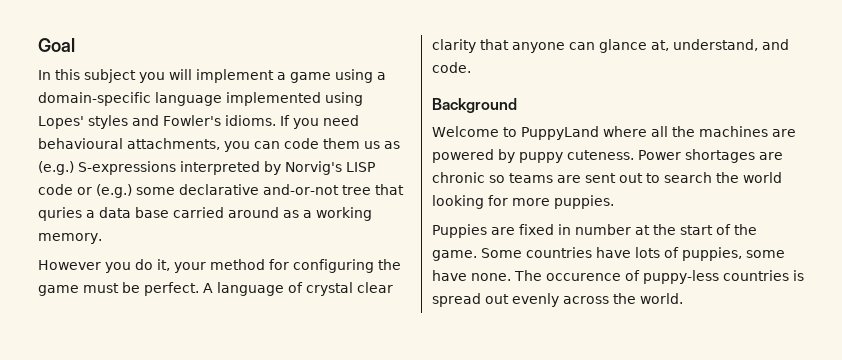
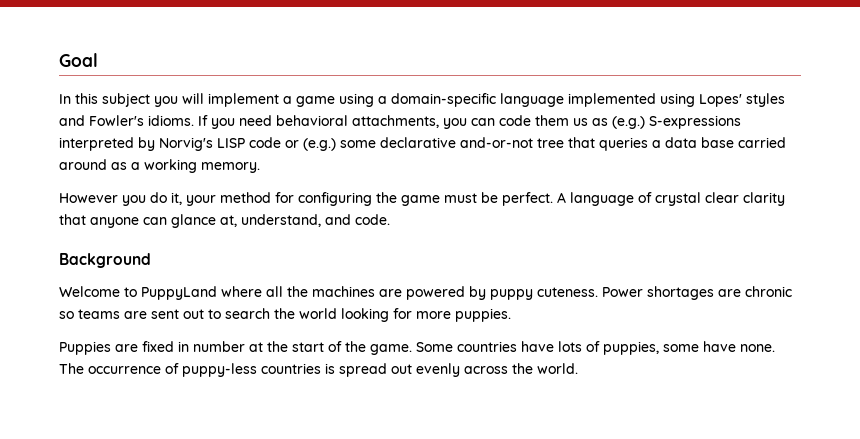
- If you need behavioural attachments, you can code them us as (e.g.) S-expressions interpreted by Norvig's LISP code or (e.g.) some declarative and-or-not tree that quries a data base carried around as a working memory.
+ If you need behavioral attachments, you can code them us as (e.g.) S-expressions interpreted by Norvig's LISP code or (e.g.) some declarative and-or-not tree that queries a data base carried around as a working memory.
- The occurence of puppy-less countries is spread out evenly across the world.
+ The occurrence of puppy-less countries is spread out evenly across the world.

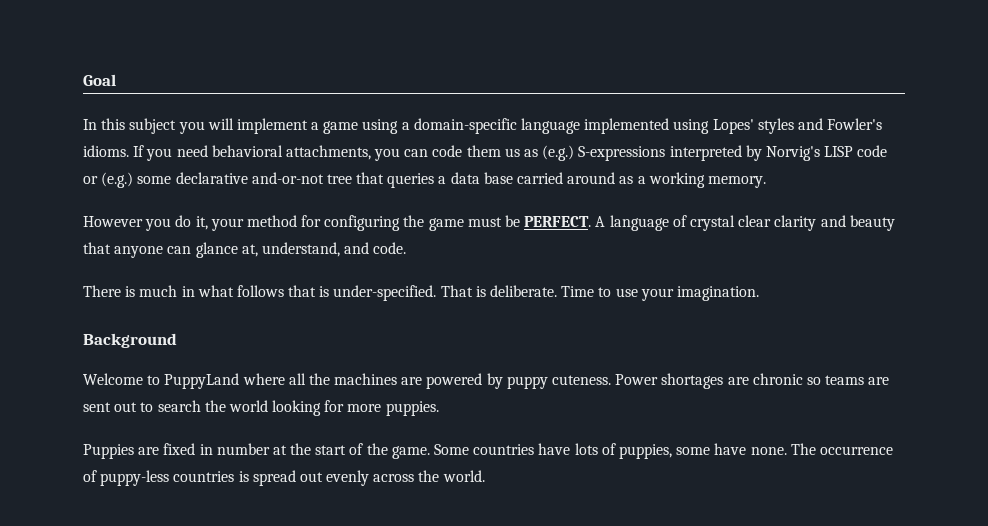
- However you do it, your method for configuring the game must be perfect.
+ However you do it, your method for configuring the game must be PERFECT.
- A language of crystal clear clarity that anyone can glance at, understand, and code.
+ A language of crystal clear clarity and beauty that anyone can glance at, understand, and code.
+ There is much in what follows that is under-specified. That is deliberate. Time to use your imagination.

